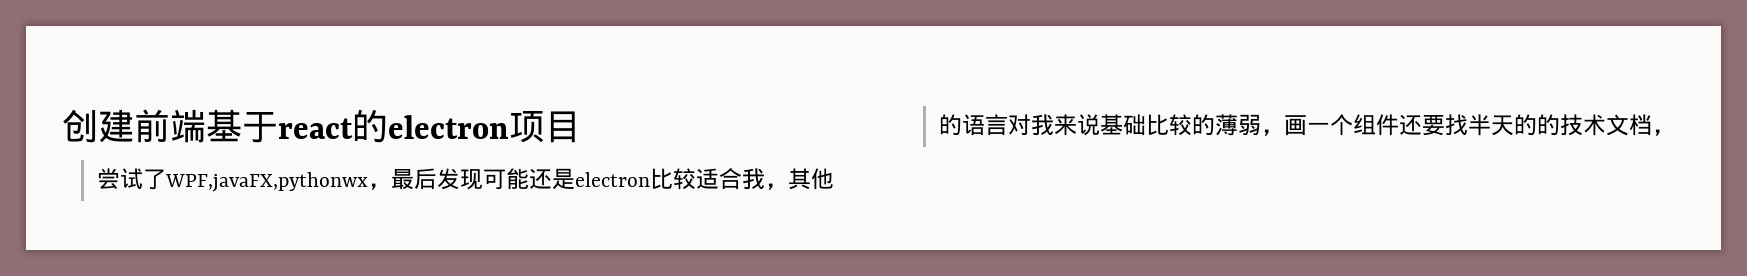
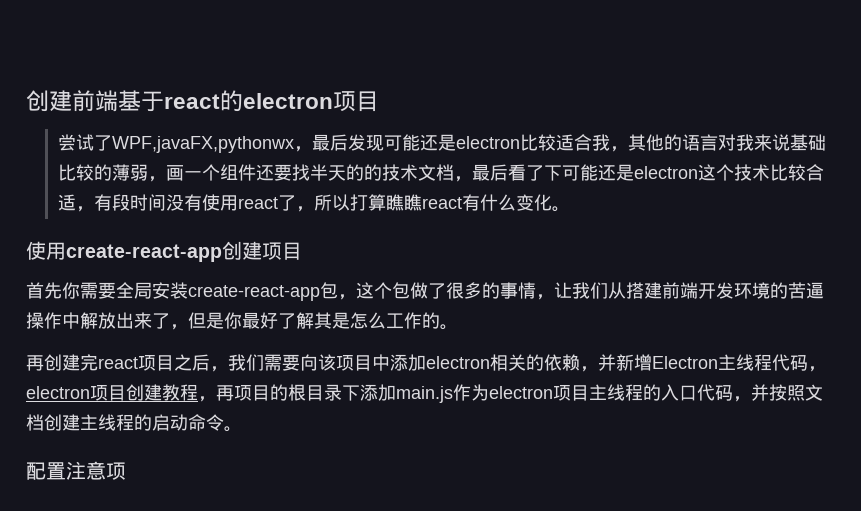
- 尝试了WPF,javaFX,pythonwx，最后发现可能还是electron比较适合我，其他的语言对我来说基础比较的薄弱，画一个组件还要找半天的的技术文档，
+ 尝试了WPF,javaFX,pythonwx，最后发现可能还是electron比较适合我，其他的语言对我来说基础比较的薄弱，画一个组件还要找半天的的技术文档，最后看了下可能还是electron这个技术比较合适，有段时间没有使用react了，所以打算瞧瞧react有什么变化。
+ 使用create-react-app创建项目
+ 首先你需要全局安装create-react-app包，这个包做了很多的事情，让我们从搭建前端开发环境的苦逼操作中解放出来了，但是你最好了解其是怎么工作的。
+ 再创建完react项目之后，我们需要向该项目中添加electron相关的依赖，并新增Electron主线程代码，electron项目创建教程，再项目的根目录下添加main.js作为electron项目主线程的入口代码，并按照文档创建主线程的启动命令。
+ 配置注意项

